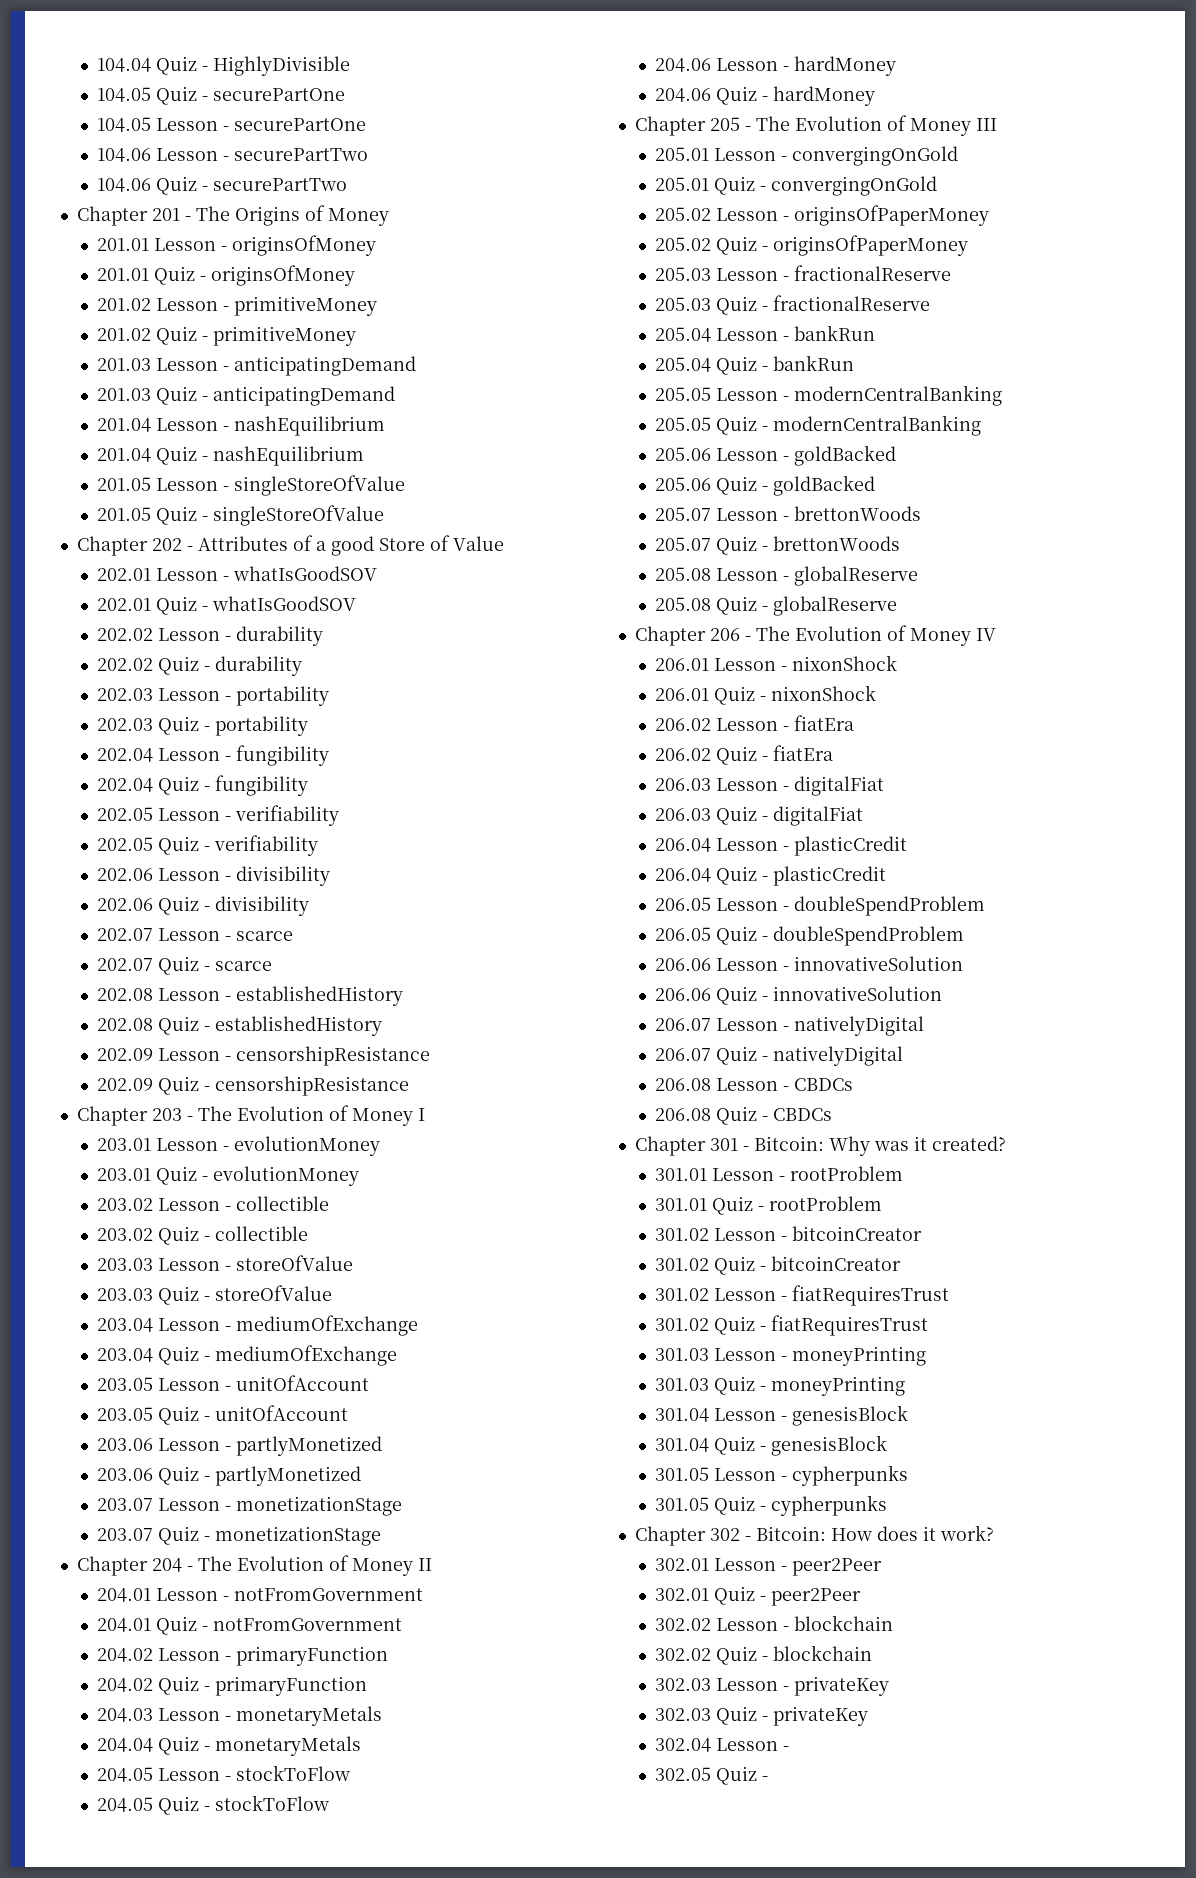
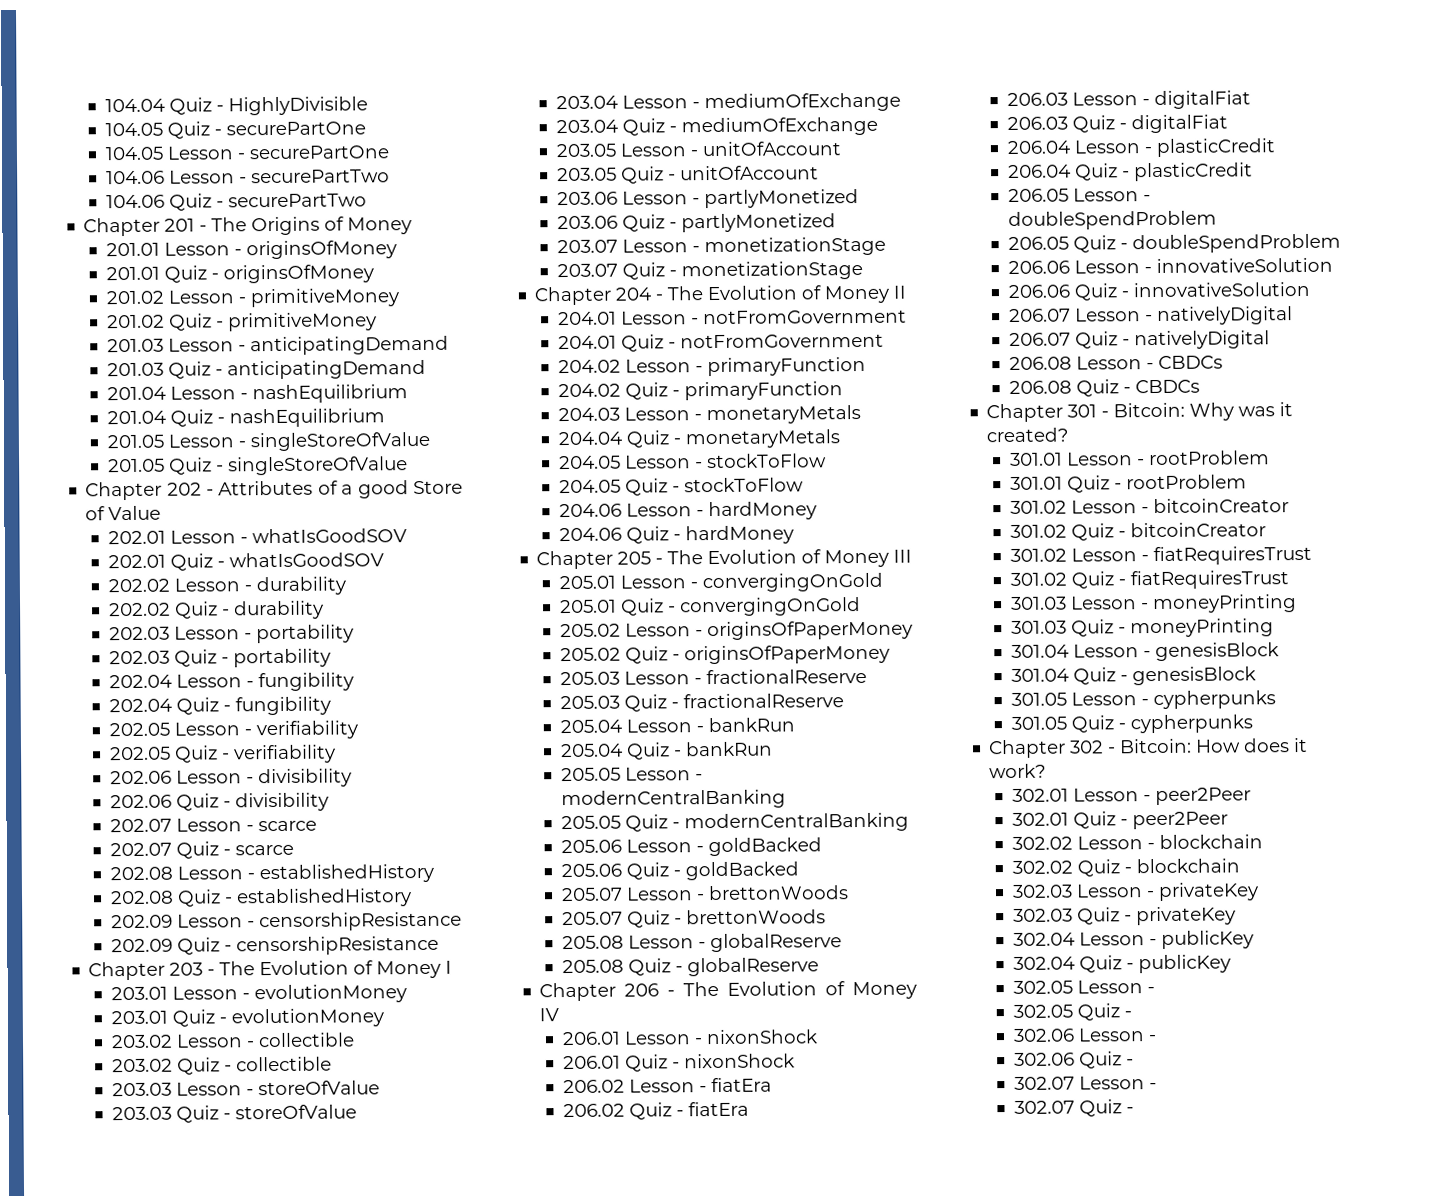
- 302.04 Lesson -
+ 302.04 Lesson - publicKey
+ 302.04 Quiz - publicKey
+ 302.05 Lesson -
  302.05 Quiz -
+ 302.06 Lesson -
+ 302.06 Quiz -
+ 302.07 Lesson -
+ 302.07 Quiz -

